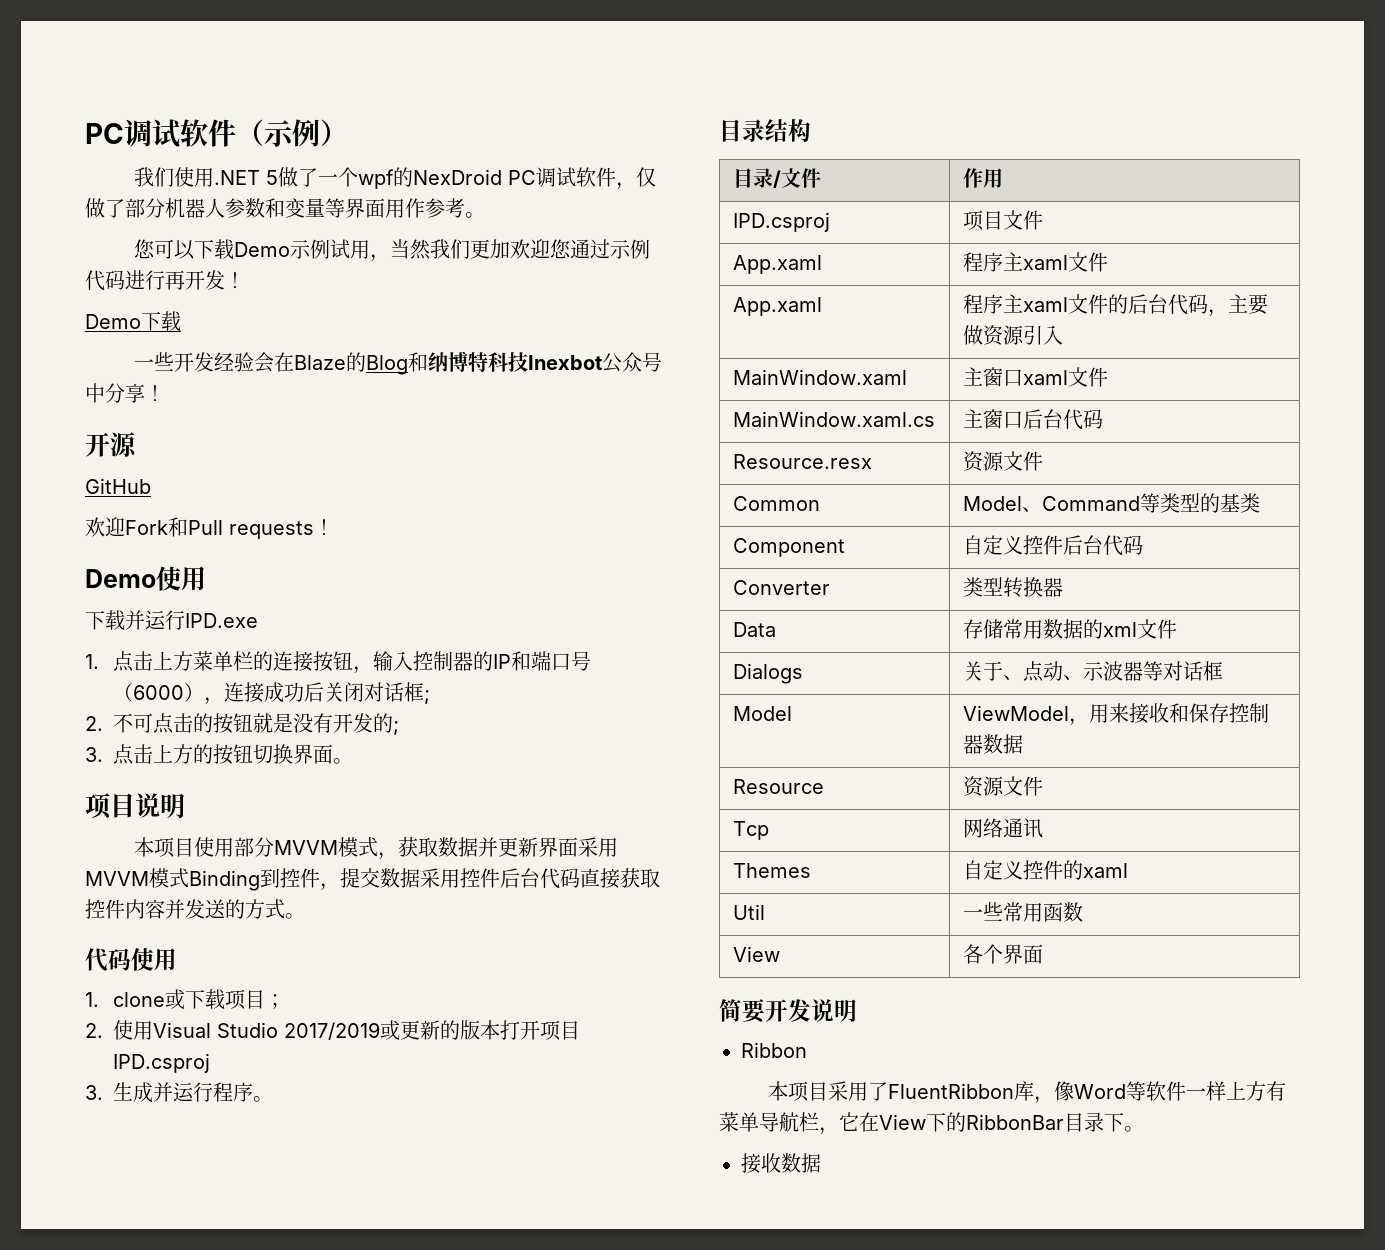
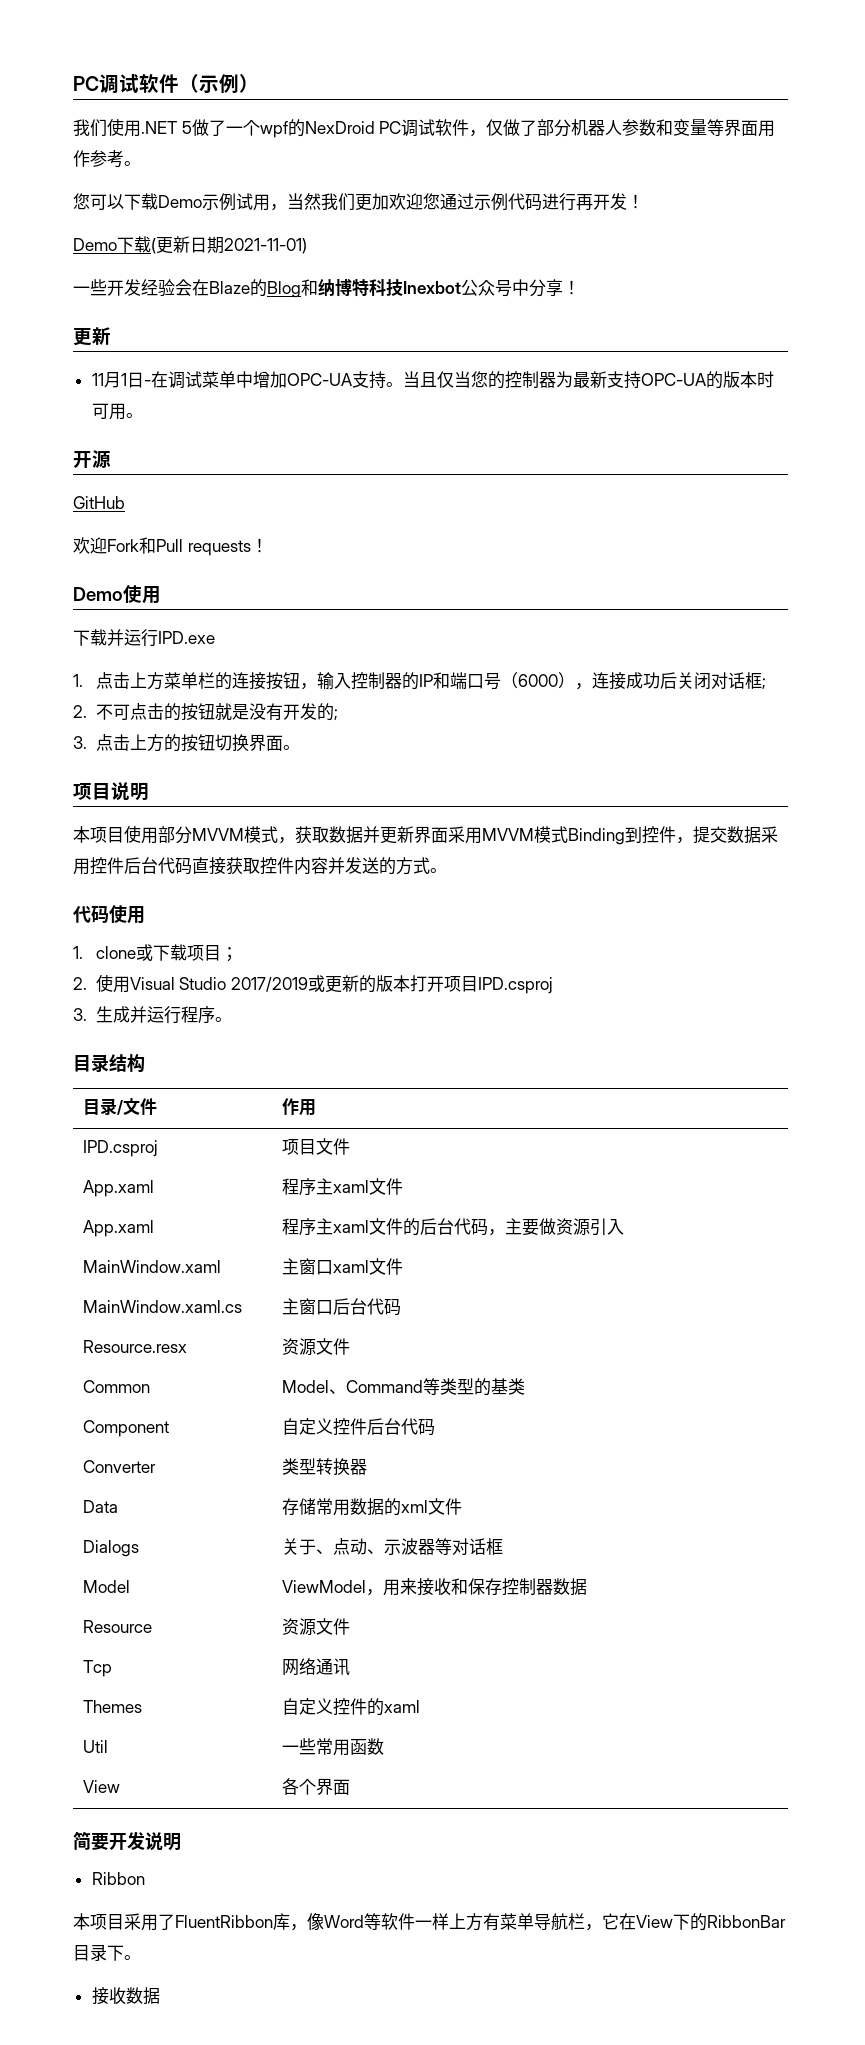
- Demo下载
+ Demo下载(更新日期2021-11-01)
  一些开发经验会在Blaze的Blog和纳博特科技Inexbot公众号中分享！
+ 更新
+ 11月1日-在调试菜单中增加OPC-UA支持。当且仅当您的控制器为最新支持OPC-UA的版本时可用。

